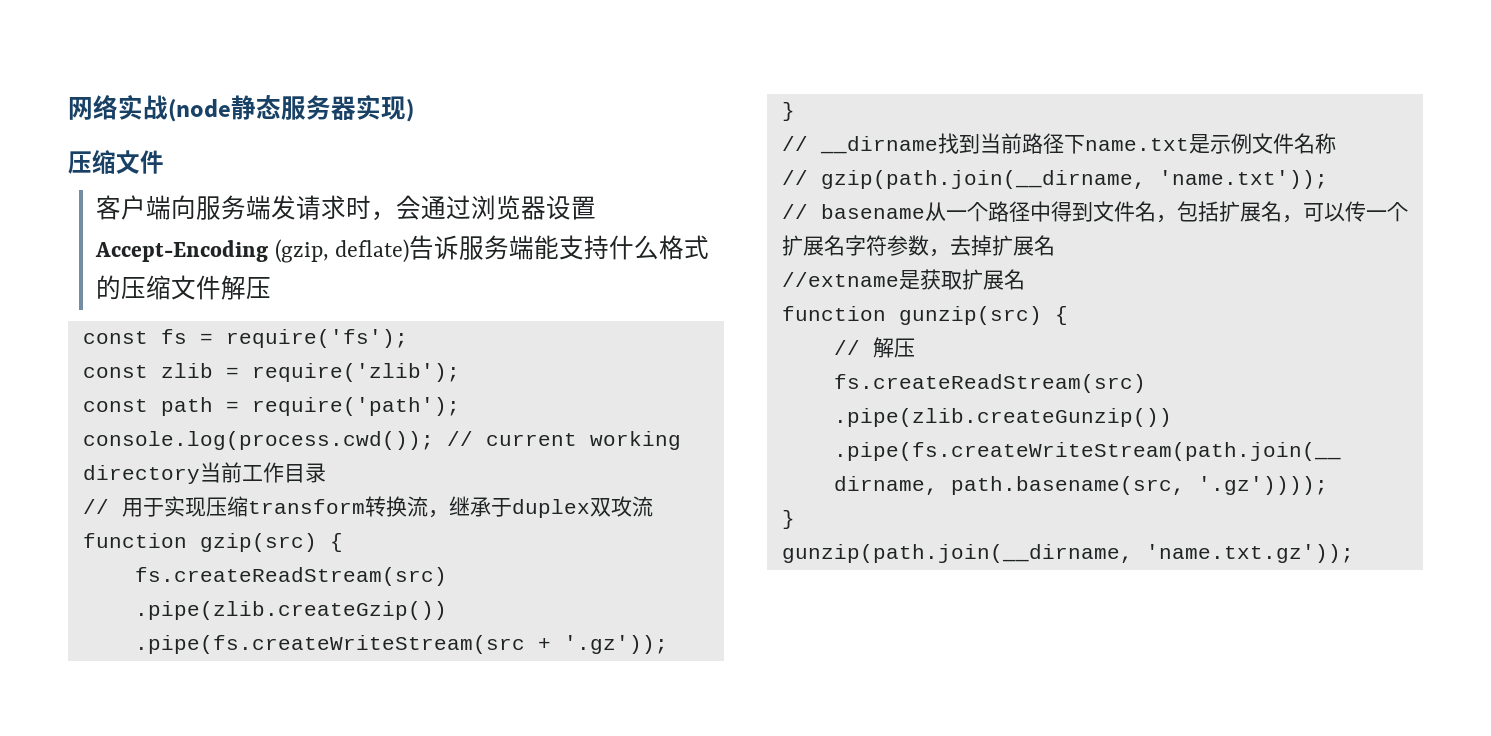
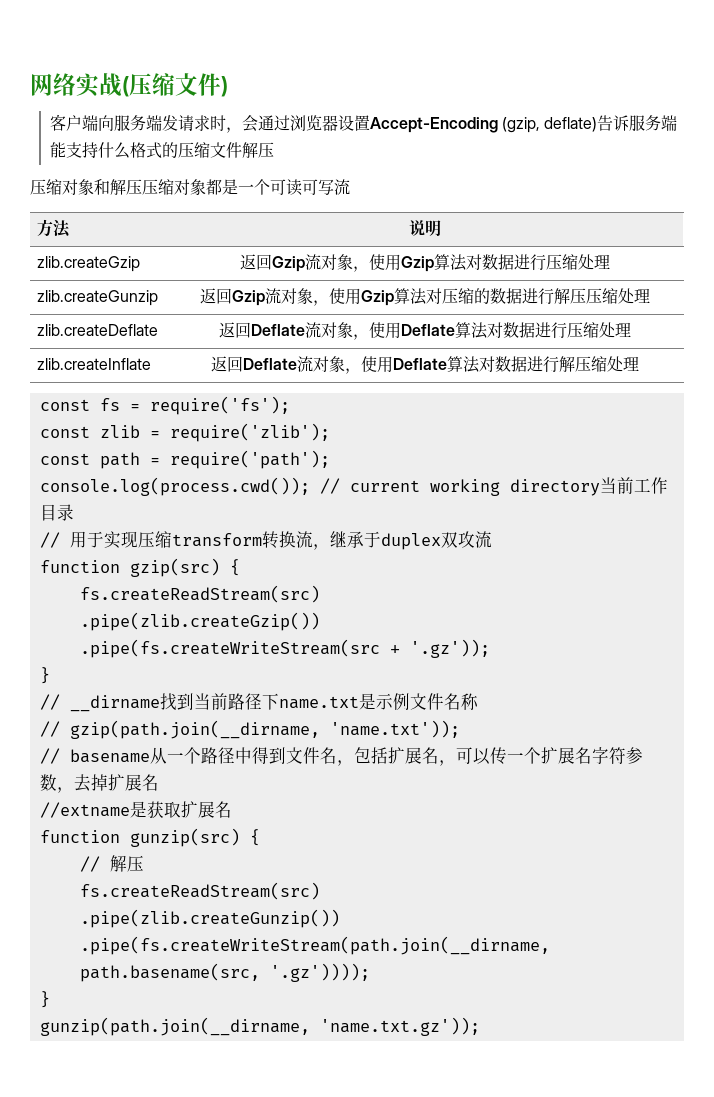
- 网络实战(node静态服务器实现)
- 压缩文件
+ 网络实战(压缩文件)
+ 压缩对象和解压压缩对象都是一个可读可写流
+ 方法 | 说明
+ zlib.createGzip | 返回Gzip流对象，使用Gzip算法对数据进行压缩处理
+ zlib.createGunzip | 返回Gzip流对象，使用Gzip算法对压缩的数据进行解压压缩处理
+ zlib.createDeflate | 返回Deflate流对象，使用Deflate算法对数据进行压缩处理
+ zlib.createInflate | 返回Deflate流对象，使用Deflate算法对数据进行解压缩处理

